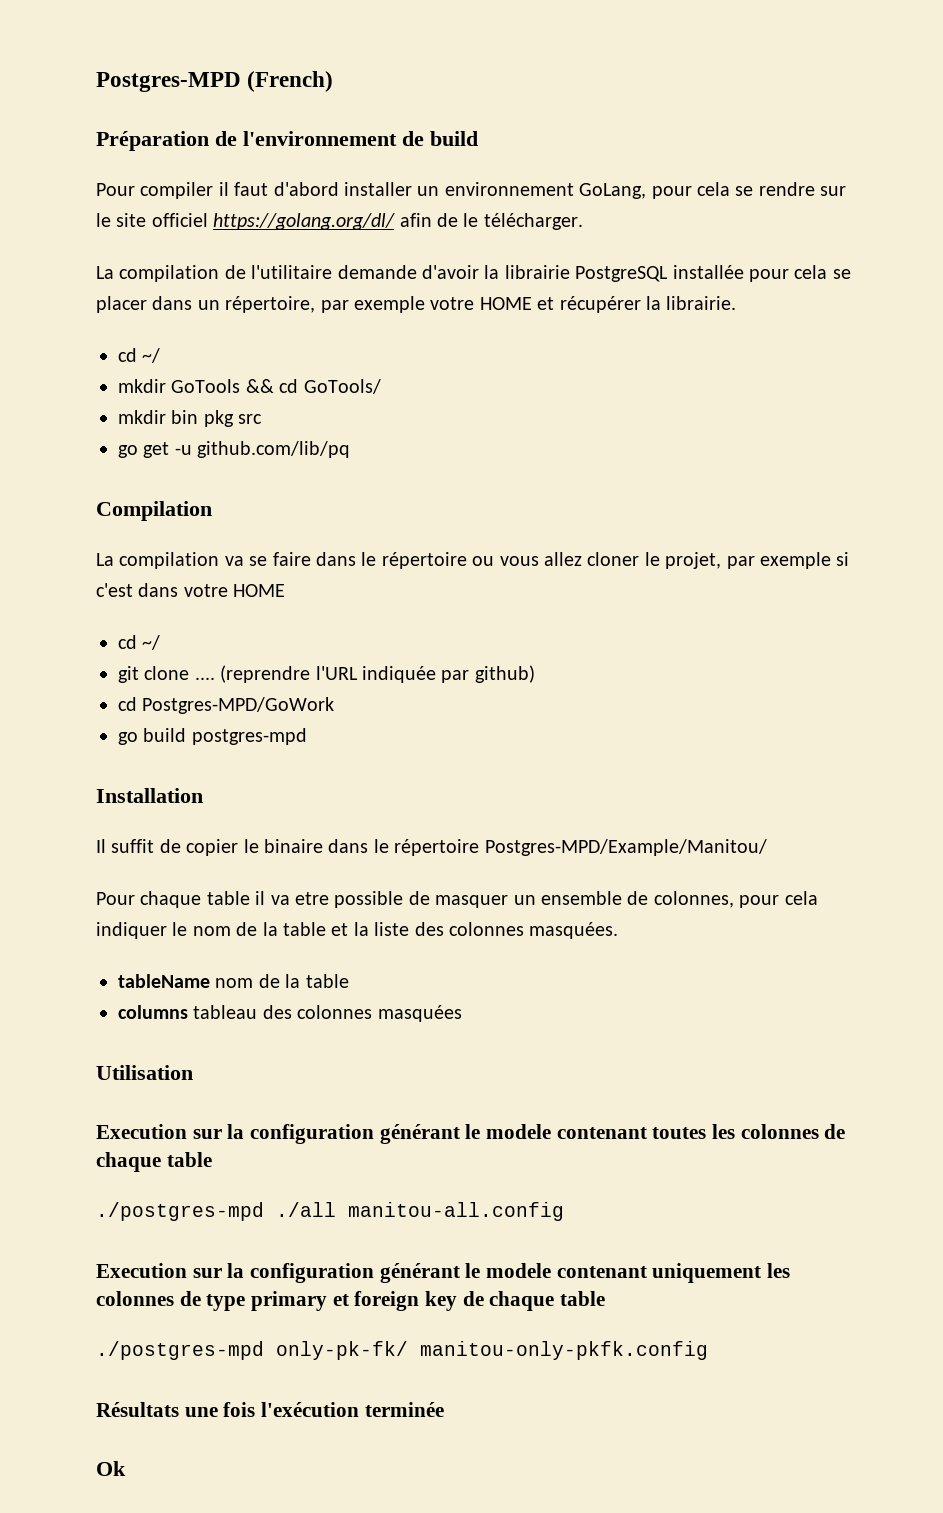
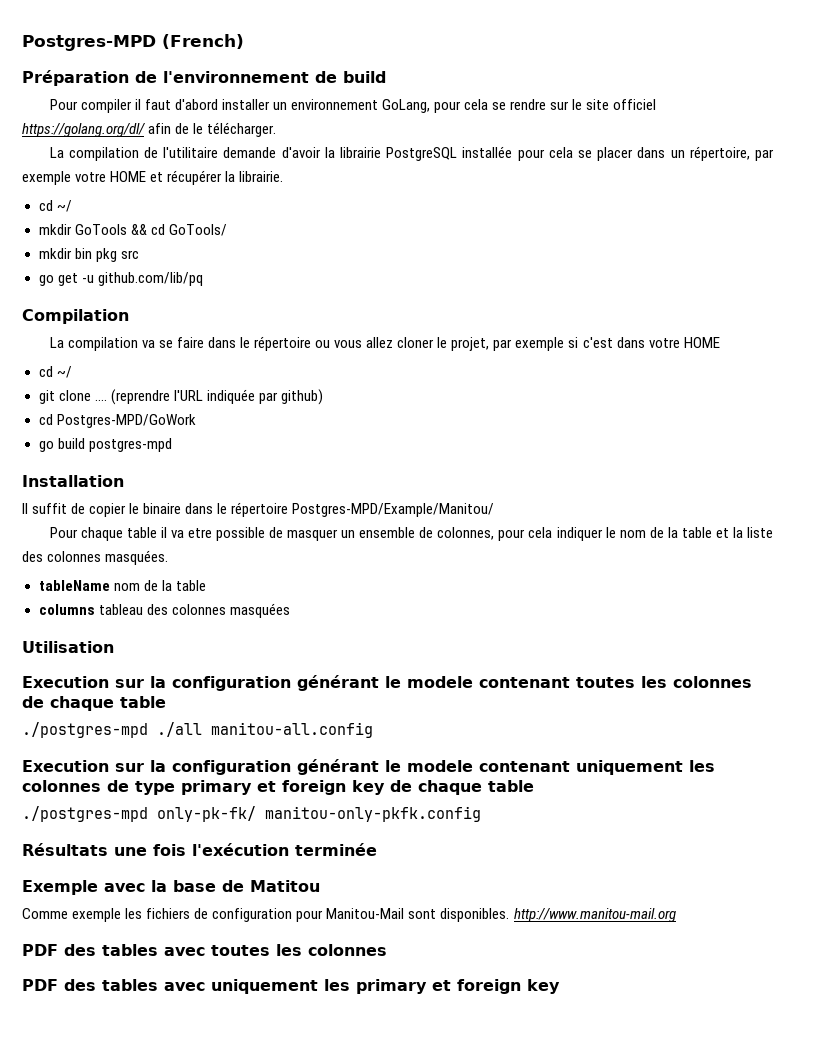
- Ok
+ Exemple avec la base de Matitou
+ Comme exemple les fichiers de configuration pour Manitou-Mail sont disponibles. http://www.manitou-mail.org
+ PDF des tables avec toutes les colonnes
+ PDF des tables avec uniquement les primary et foreign key

